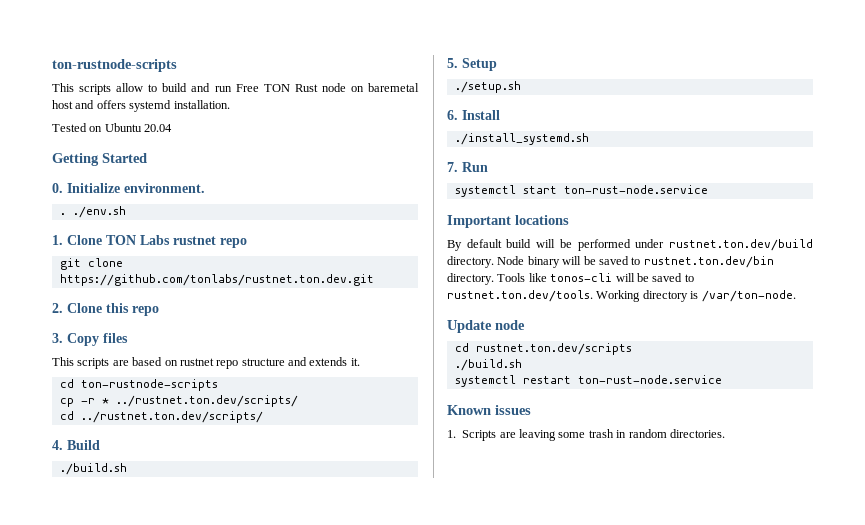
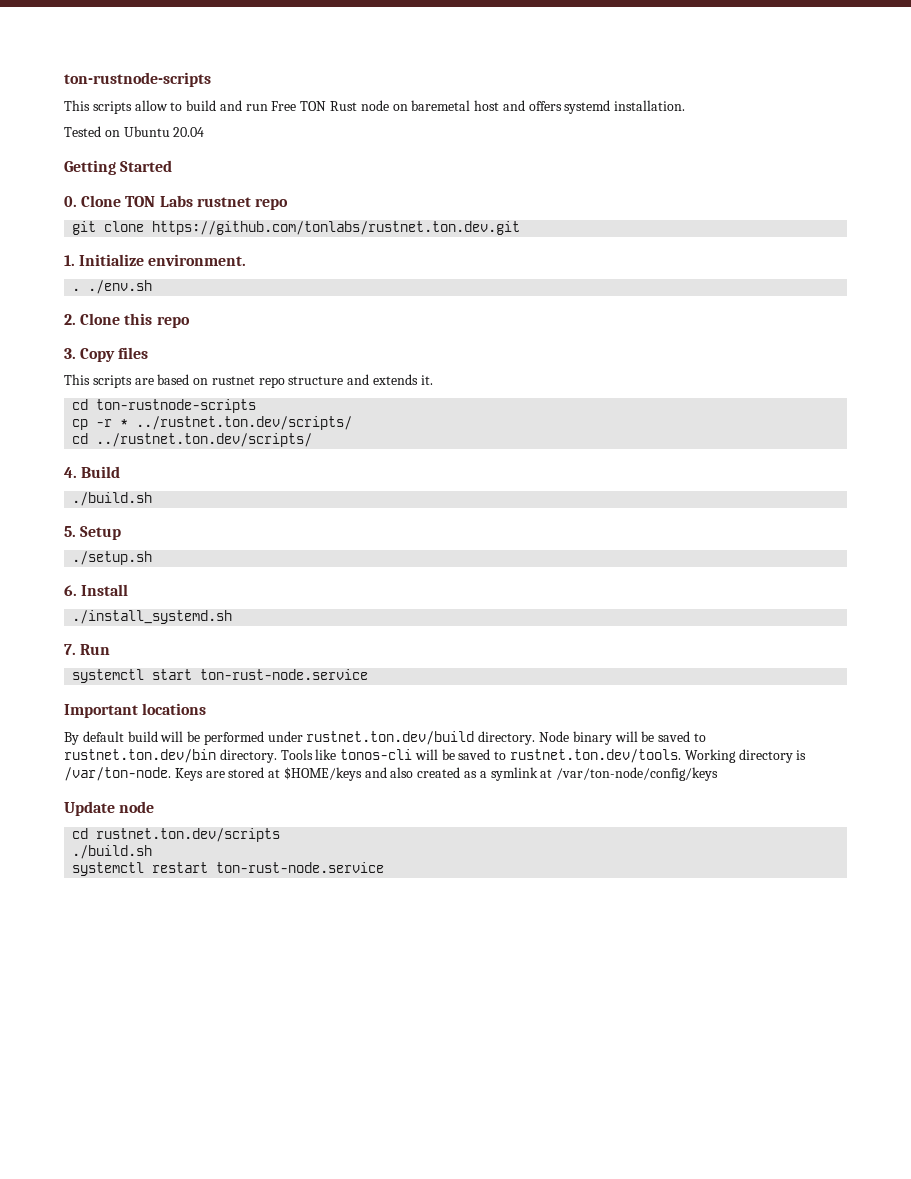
- 0. Initialize environment.
- . ./env.sh
- 1. Clone TON Labs rustnet repo
+ 0. Clone TON Labs rustnet repo
+ 1. Initialize environment.
+ . ./env.sh
+ Keys are stored at $HOME/keys and also created as a symlink at /var/ton-node/config/keys
- Known issues
- 1. Scripts are leaving some trash in random directories.

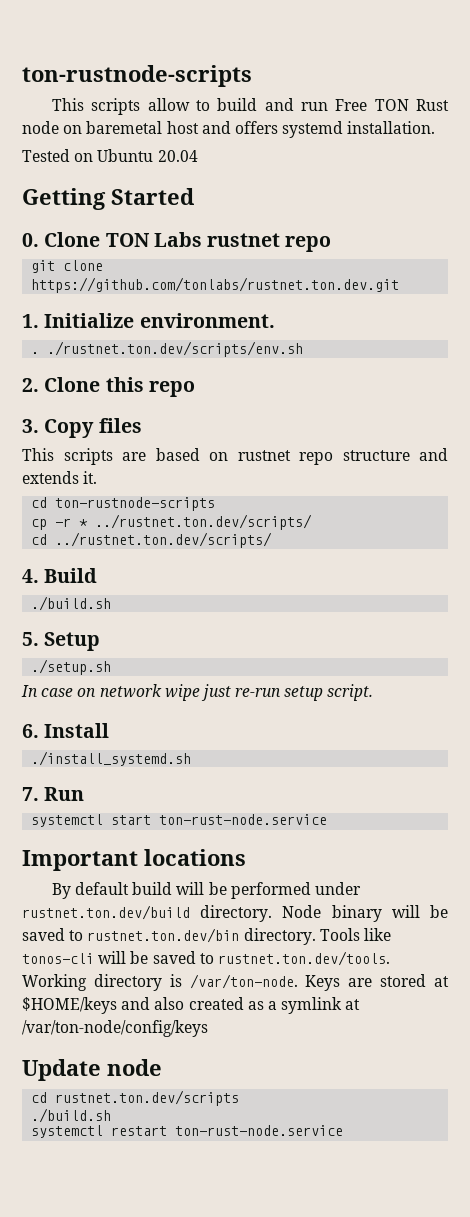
- . ./env.sh
+ . ./rustnet.ton.dev/scripts/env.sh
+ In case on network wipe just re-run setup script.

